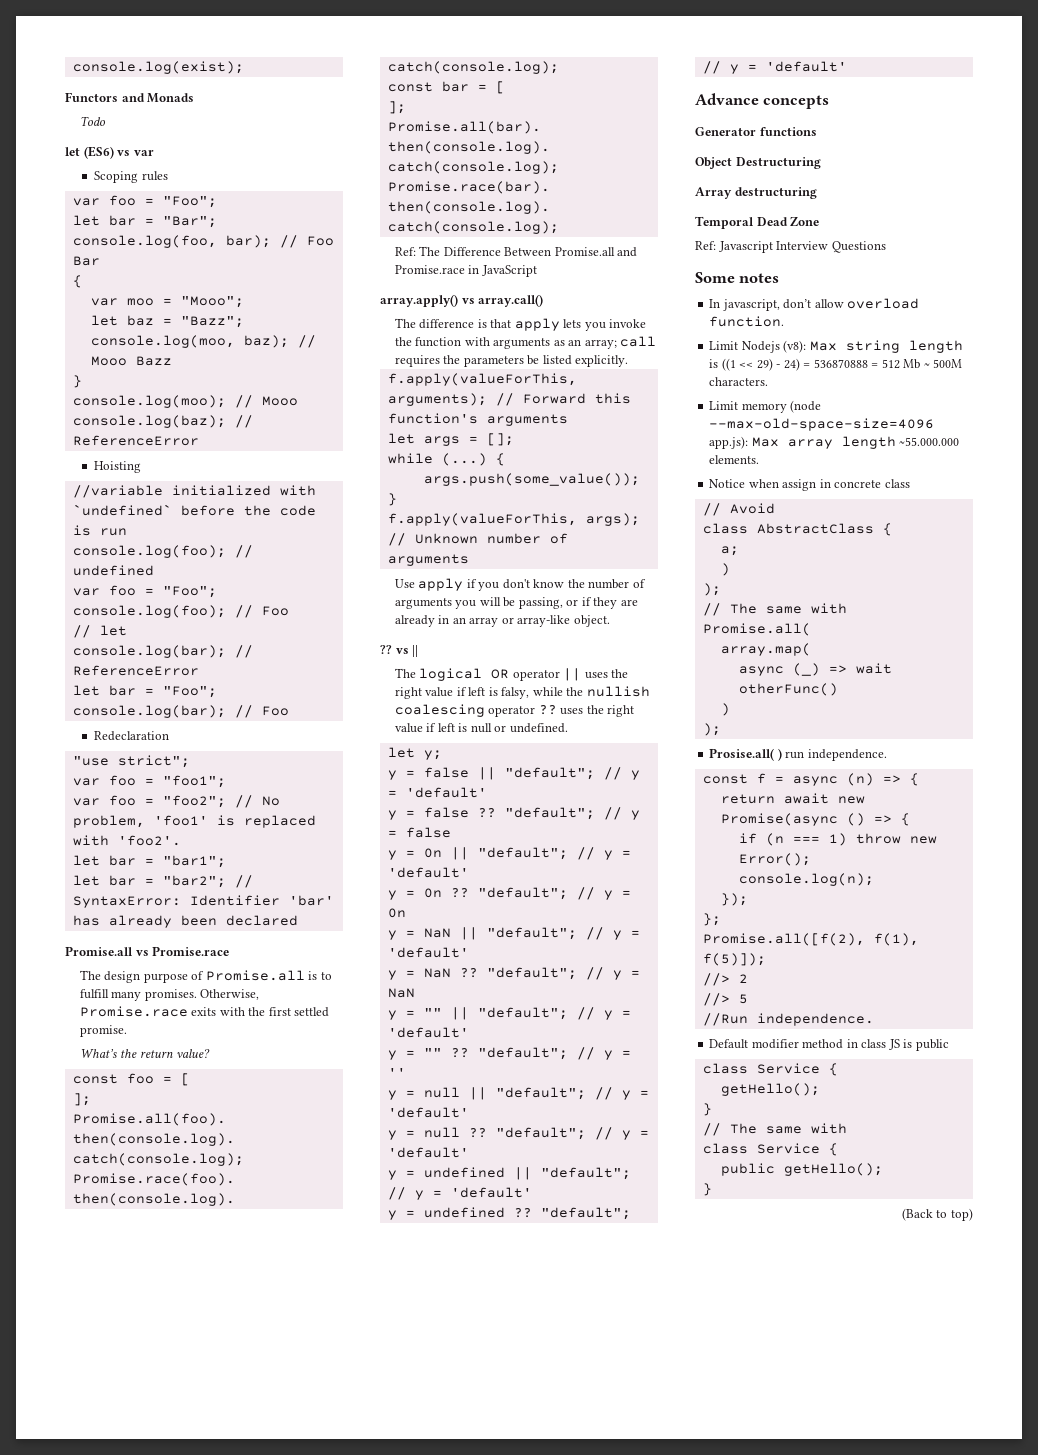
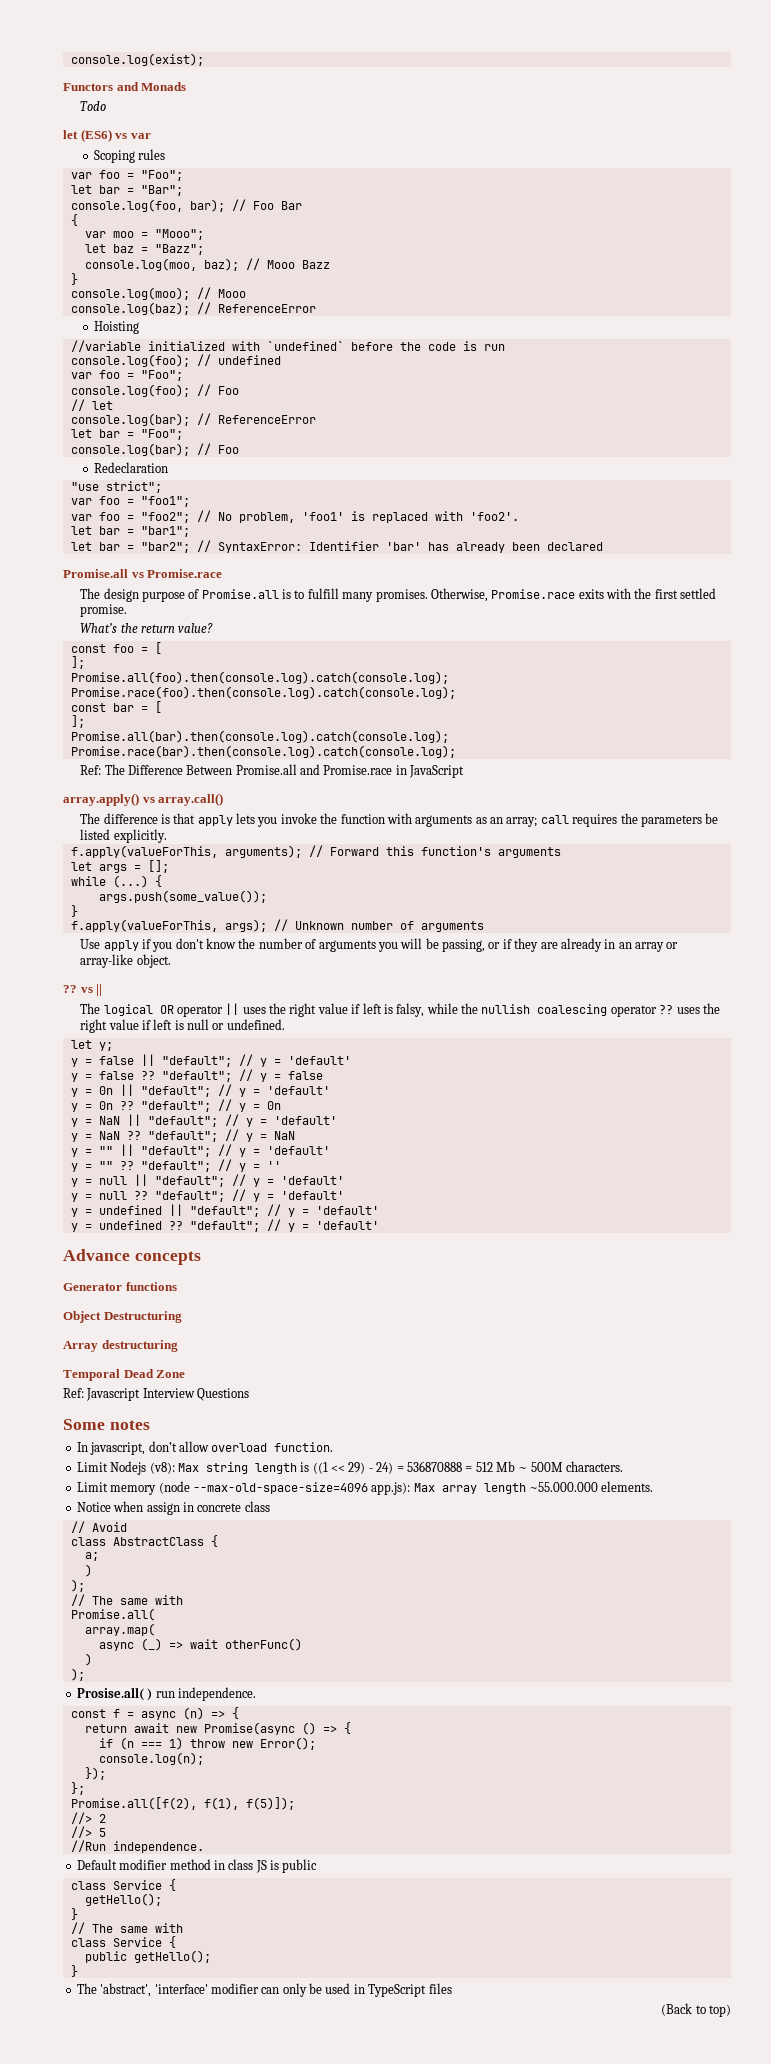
+ The 'abstract', 'interface' modifier can only be used in TypeScript files

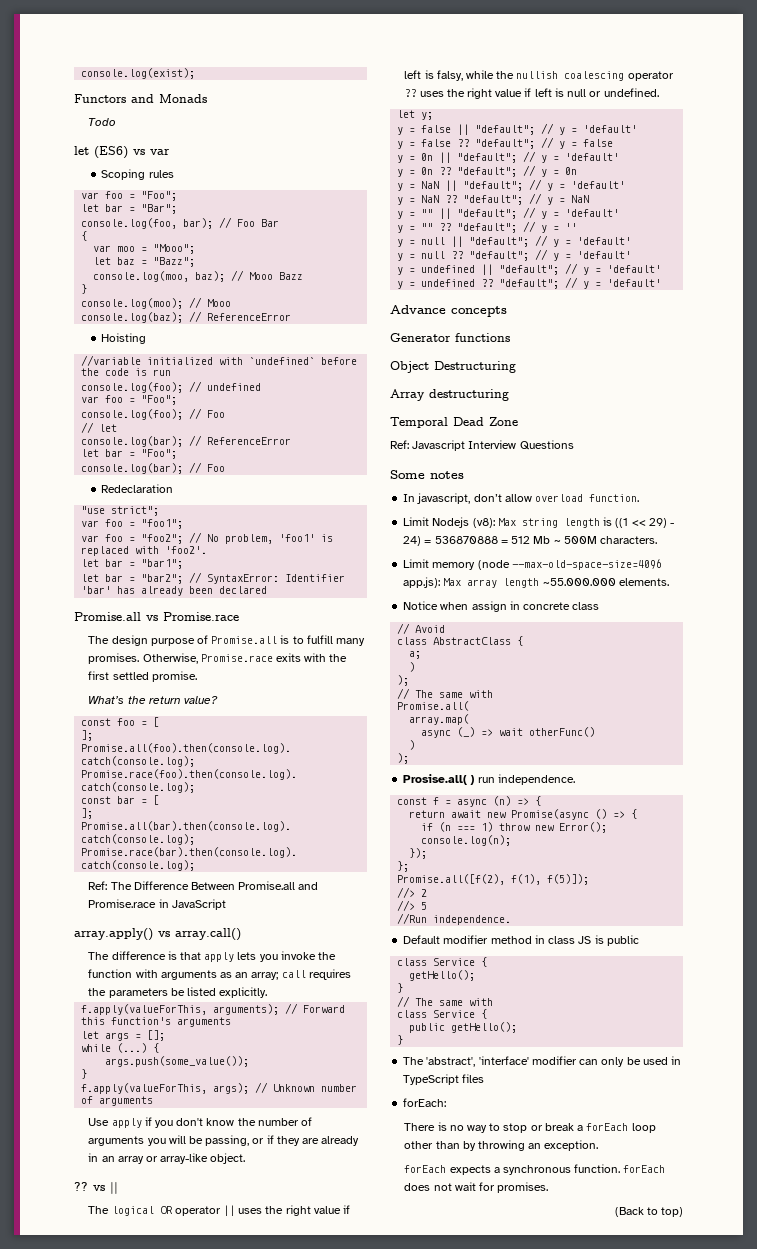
+ forEach:
+ There is no way to stop or break a forEach loop other than by throwing an exception.
+ forEach expects a synchronous function. forEach does not wait for promises.

